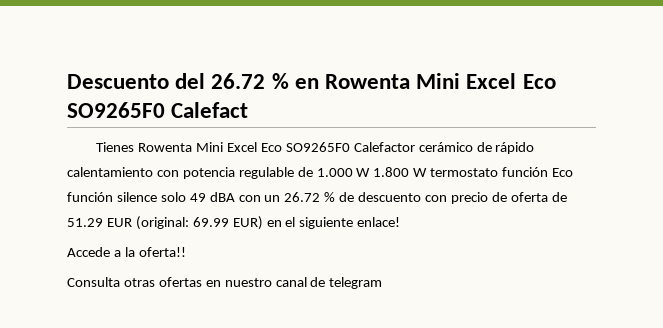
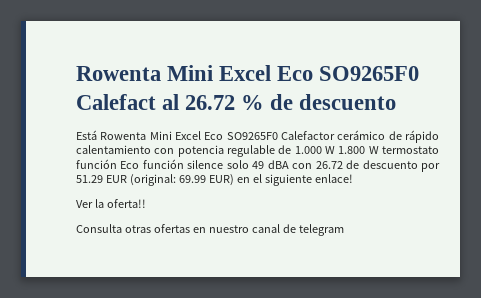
- Descuento del 26.72 % en Rowenta Mini Excel Eco SO9265F0 Calefact
- Tienes Rowenta Mini Excel Eco SO9265F0 Calefactor cerámico de rápido calentamiento con potencia regulable de 1.000 W 1.800 W termostato función Eco función silence solo 49 dBA con un 26.72 % de descuento con precio de oferta de 51.29 EUR (original: 69.99 EUR) en el siguiente enlace!
+ Rowenta Mini Excel Eco SO9265F0 Calefact al 26.72 % de descuento
+ Está Rowenta Mini Excel Eco SO9265F0 Calefactor cerámico de rápido calentamiento con potencia regulable de 1.000 W 1.800 W termostato función Eco función silence solo 49 dBA con 26.72 de descuento por 51.29 EUR (original: 69.99 EUR) en el siguiente enlace!
- Accede a la oferta!!
+ Ver la oferta!!

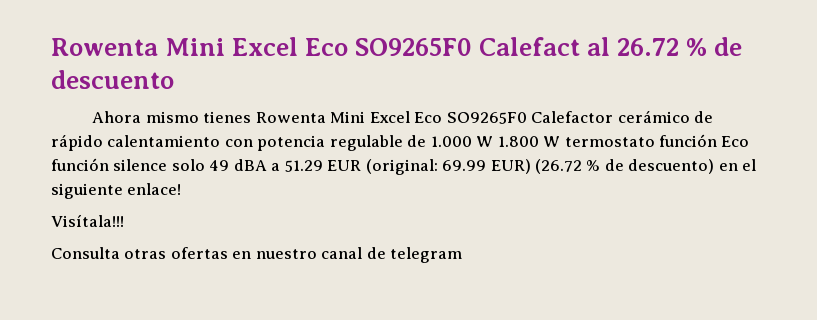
- Está Rowenta Mini Excel Eco SO9265F0 Calefactor cerámico de rápido calentamiento con potencia regulable de 1.000 W 1.800 W termostato función Eco función silence solo 49 dBA con 26.72 de descuento por 51.29 EUR (original: 69.99 EUR) en el siguiente enlace!
+ Ahora mismo tienes Rowenta Mini Excel Eco SO9265F0 Calefactor cerámico de rápido calentamiento con potencia regulable de 1.000 W 1.800 W termostato función Eco función silence solo 49 dBA a 51.29 EUR (original: 69.99 EUR) (26.72 % de descuento) en el siguiente enlace!
- Ver la oferta!!
+ Visítala!!!

